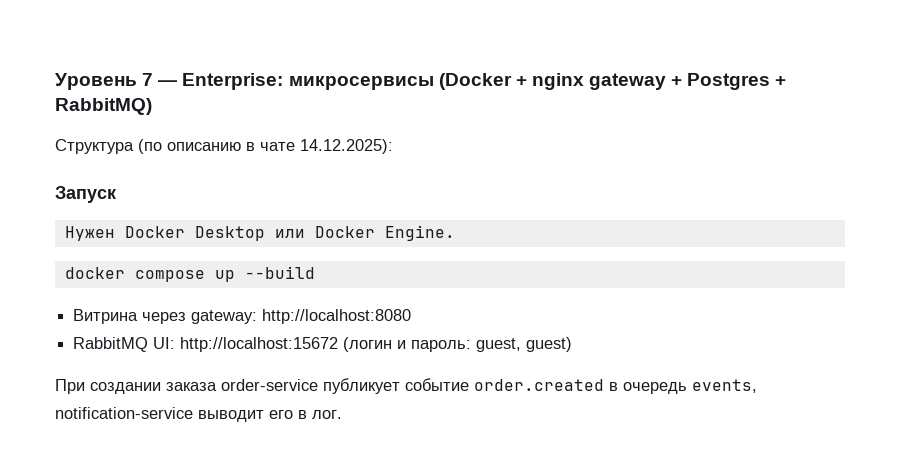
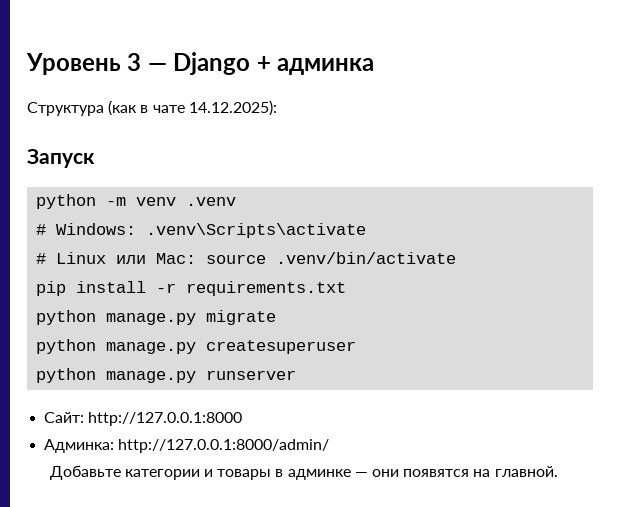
- Уровень 7 — Enterprise: микросервисы (Docker + nginx gateway + Postgres + RabbitMQ)
+ Уровень 3 — Django + админка
- Структура (по описанию в чате 14.12.2025):
+ Структура (как в чате 14.12.2025):
- Нужен Docker Desktop или Docker Engine.
- docker compose up --build
- Витрина через gateway: http://localhost:8080
- RabbitMQ UI: http://localhost:15672 (логин и пароль: guest, guest)
- При создании заказа order-service публикует событие order.created в очередь events, notification-service выводит его в лог.
+ python -m venv .venv
+ # Windows: .venv\Scripts\activate
+ # Linux или Mac: source .venv/bin/activate
+ pip install -r requirements.txt
+ python manage.py migrate
+ python manage.py createsuperuser
+ python manage.py runserver
+ Сайт: http://127.0.0.1:8000
+ Админка: http://127.0.0.1:8000/admin/
+ Добавьте категории и товары в админке — они появятся на главной.

